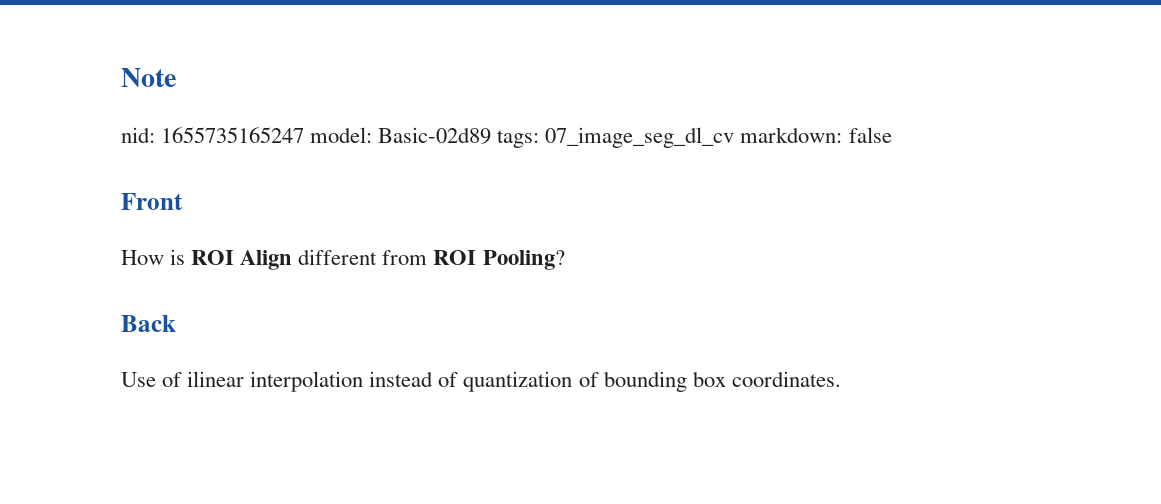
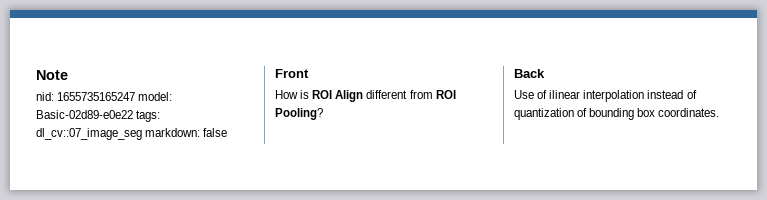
- nid: 1655735165247 model: Basic-02d89 tags: 07_image_seg_dl_cv markdown: false
+ nid: 1655735165247 model: Basic-02d89-e0e22 tags: dl_cv::07_image_seg markdown: false

